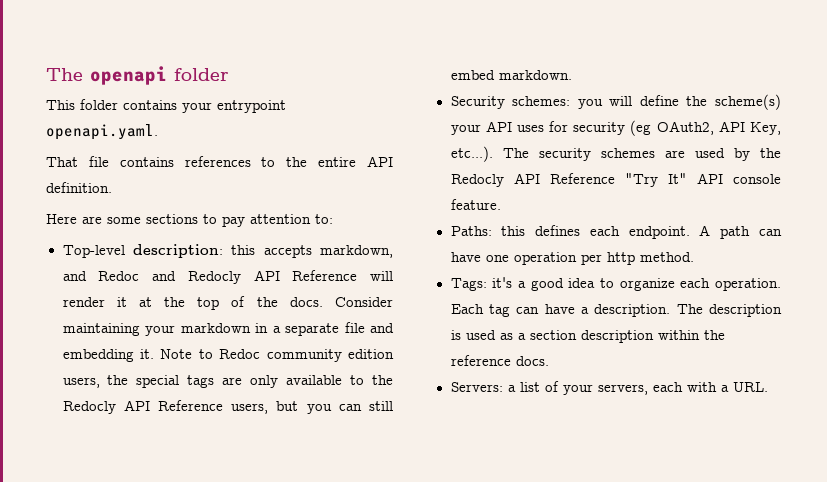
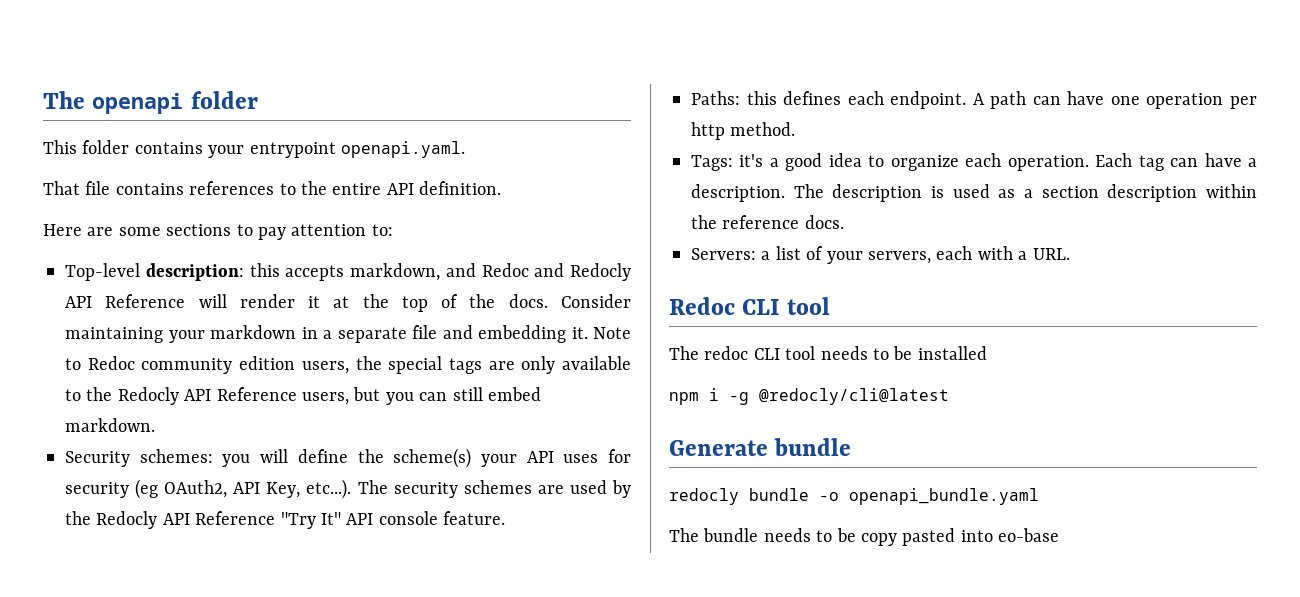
+ Redoc CLI tool
+ The redoc CLI tool needs to be installed
+ npm i -g @redocly/cli@latest
+ Generate bundle
+ redocly bundle -o openapi_bundle.yaml
+ The bundle needs to be copy pasted into eo-base

